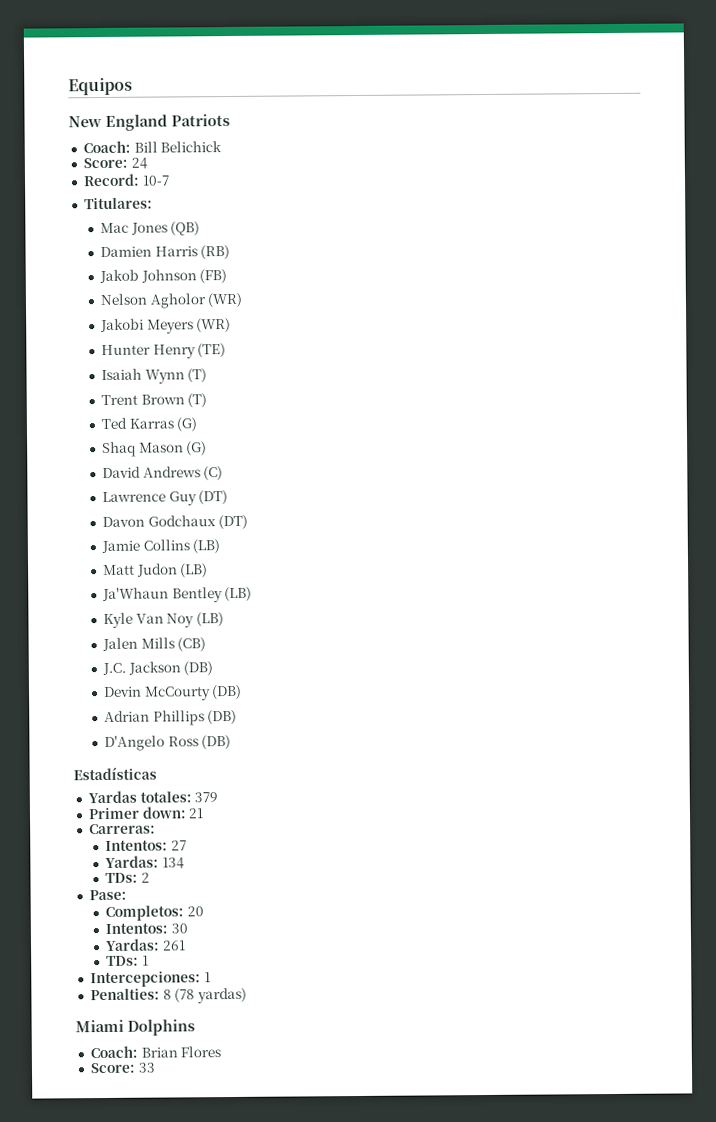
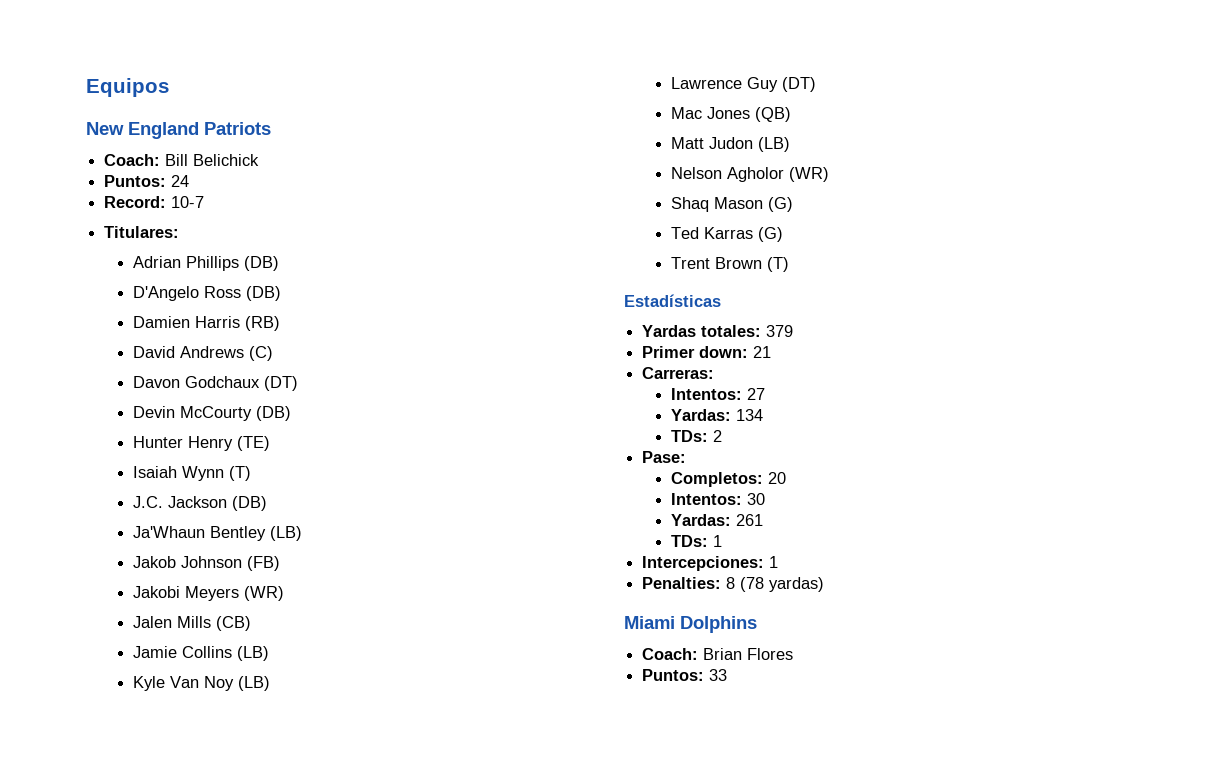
- Score: 24
+ Puntos: 24
- Mac Jones (QB)
+ Adrian Phillips (DB)
+ D'Angelo Ross (DB)
  Damien Harris (RB)
- Jakob Johnson (FB)
- Nelson Agholor (WR)
- Jakobi Meyers (WR)
+ David Andrews (C)
+ Davon Godchaux (DT)
+ Devin McCourty (DB)
+ J.C. Jackson (DB)
+ Ja'Whaun Bentley (LB)
+ Jakob Johnson (FB)
+ Jakobi Meyers (WR)
+ Jalen Mills (CB)
+ Jamie Collins (LB)
+ Kyle Van Noy (LB)
+ Lawrence Guy (DT)
+ Mac Jones (QB)
+ Matt Judon (LB)
+ Nelson Agholor (WR)
+ Shaq Mason (G)
+ Ted Karras (G)
  Trent Brown (T)
- Ted Karras (G)
- Shaq Mason (G)
- David Andrews (C)
- Lawrence Guy (DT)
- Davon Godchaux (DT)
- Jamie Collins (LB)
- Matt Judon (LB)
- Ja'Whaun Bentley (LB)
- Kyle Van Noy (LB)
- Jalen Mills (CB)
- J.C. Jackson (DB)
- Devin McCourty (DB)
- Adrian Phillips (DB)
- D'Angelo Ross (DB)
- Score: 33
+ Puntos: 33

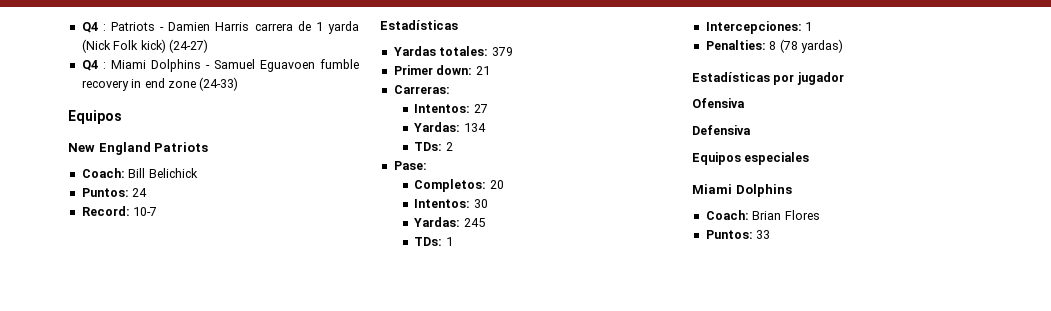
+ Q4 : Patriots - Damien Harris carrera de 1 yarda (Nick Folk kick) (24-27)
+ Q4 : Miami Dolphins - Samuel Eguavoen fumble recovery in end zone (24-33)
- Titulares:
- Adrian Phillips (DB)
- D'Angelo Ross (DB)
- Damien Harris (RB)
- David Andrews (C)
- Davon Godchaux (DT)
- Devin McCourty (DB)
- Hunter Henry (TE)
- Isaiah Wynn (T)
- J.C. Jackson (DB)
- Ja'Whaun Bentley (LB)
- Jakob Johnson (FB)
- Jakobi Meyers (WR)
- Jalen Mills (CB)
- Jamie Collins (LB)
- Kyle Van Noy (LB)
- Lawrence Guy (DT)
- Mac Jones (QB)
- Matt Judon (LB)
- Nelson Agholor (WR)
- Shaq Mason (G)
- Ted Karras (G)
- Trent Brown (T)
- Yardas: 261
+ Yardas: 245
+ Estadísticas por jugador
+ Ofensiva
+ Defensiva
+ Equipos especiales

